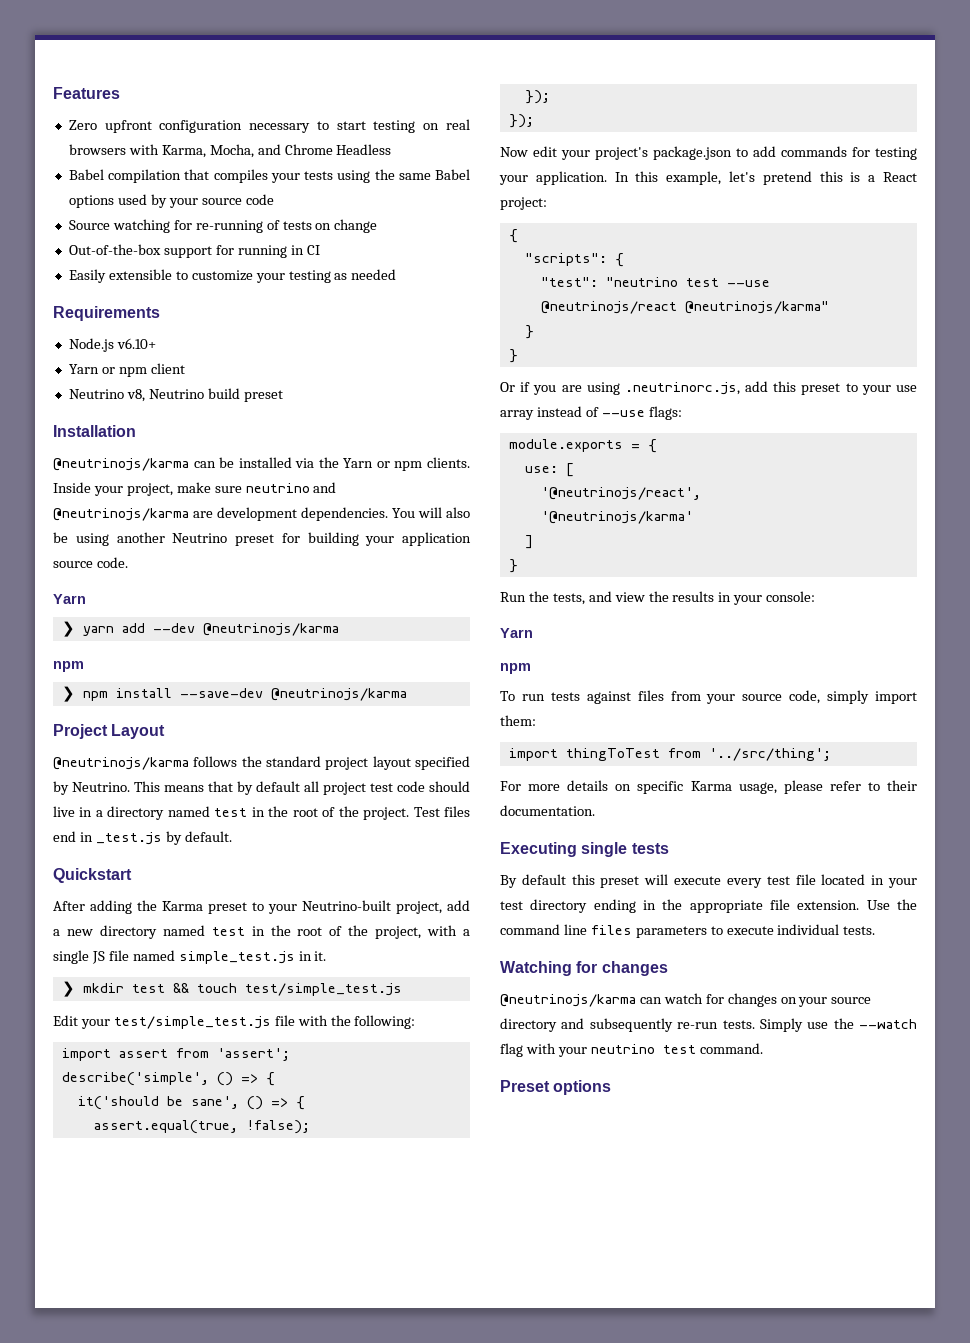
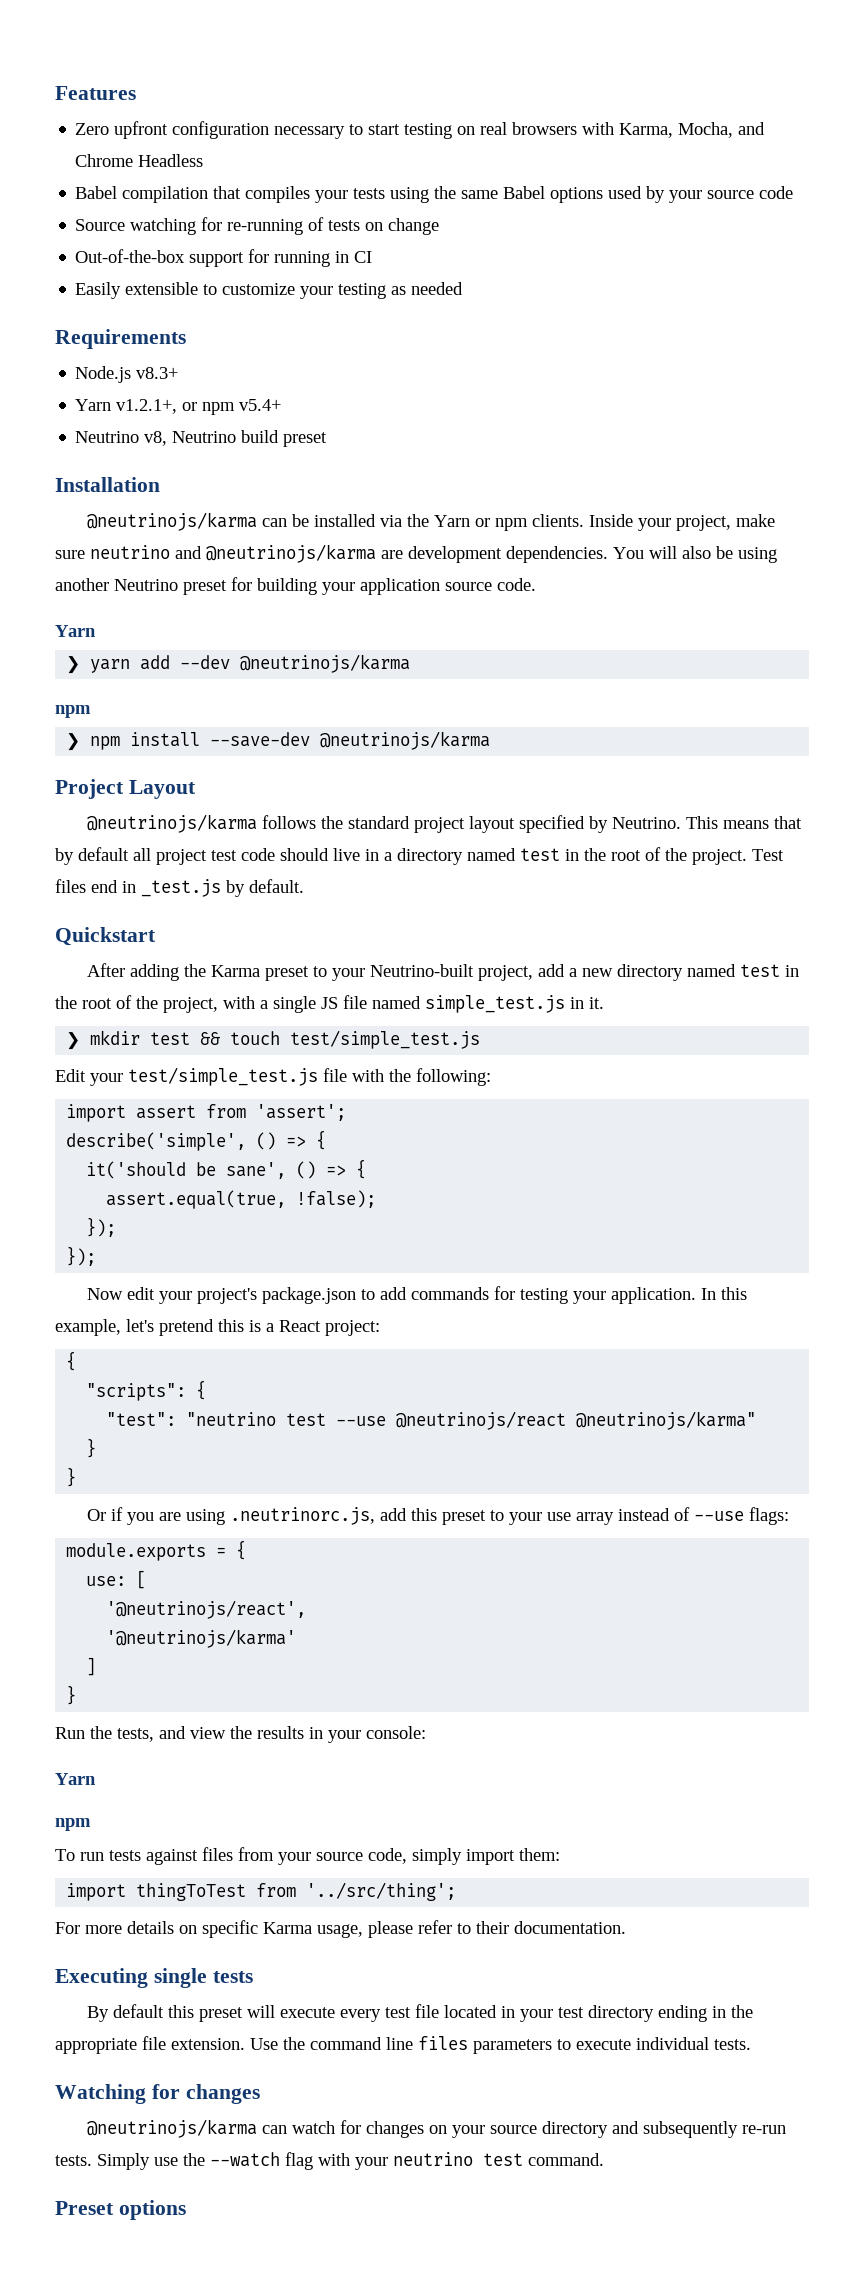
- Node.js v6.10+
- Yarn or npm client
+ Node.js v8.3+
+ Yarn v1.2.1+, or npm v5.4+

